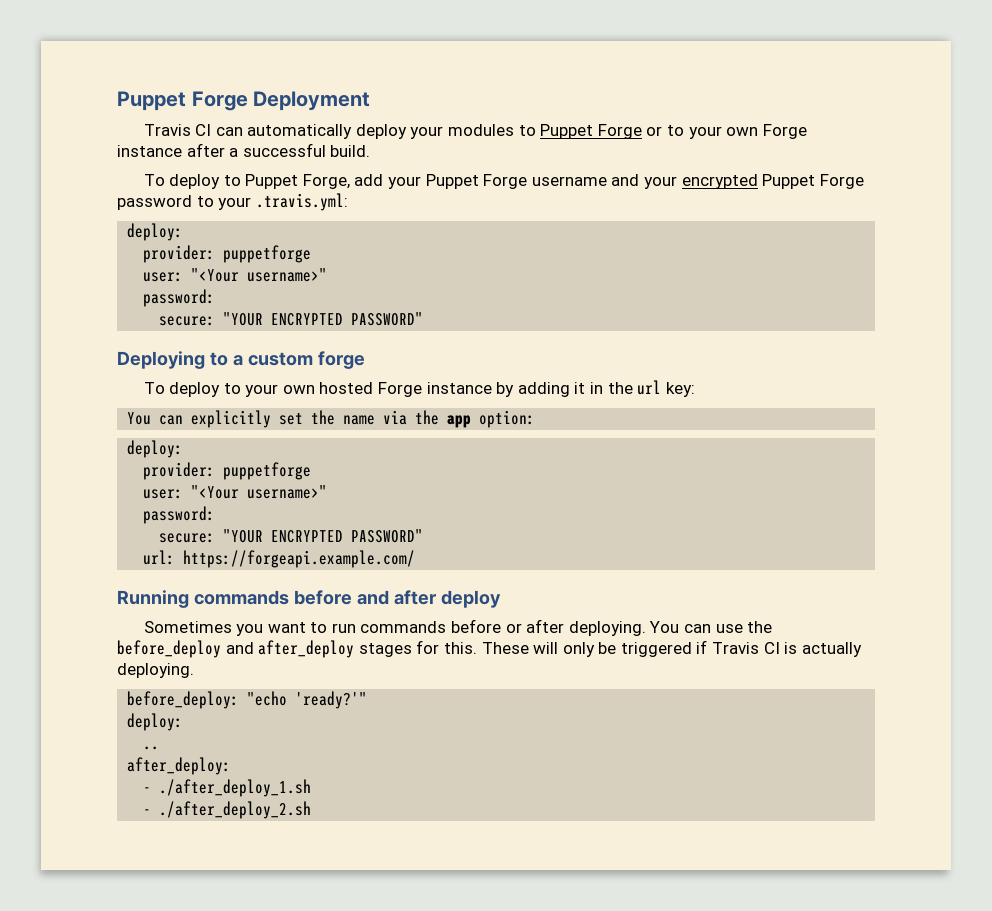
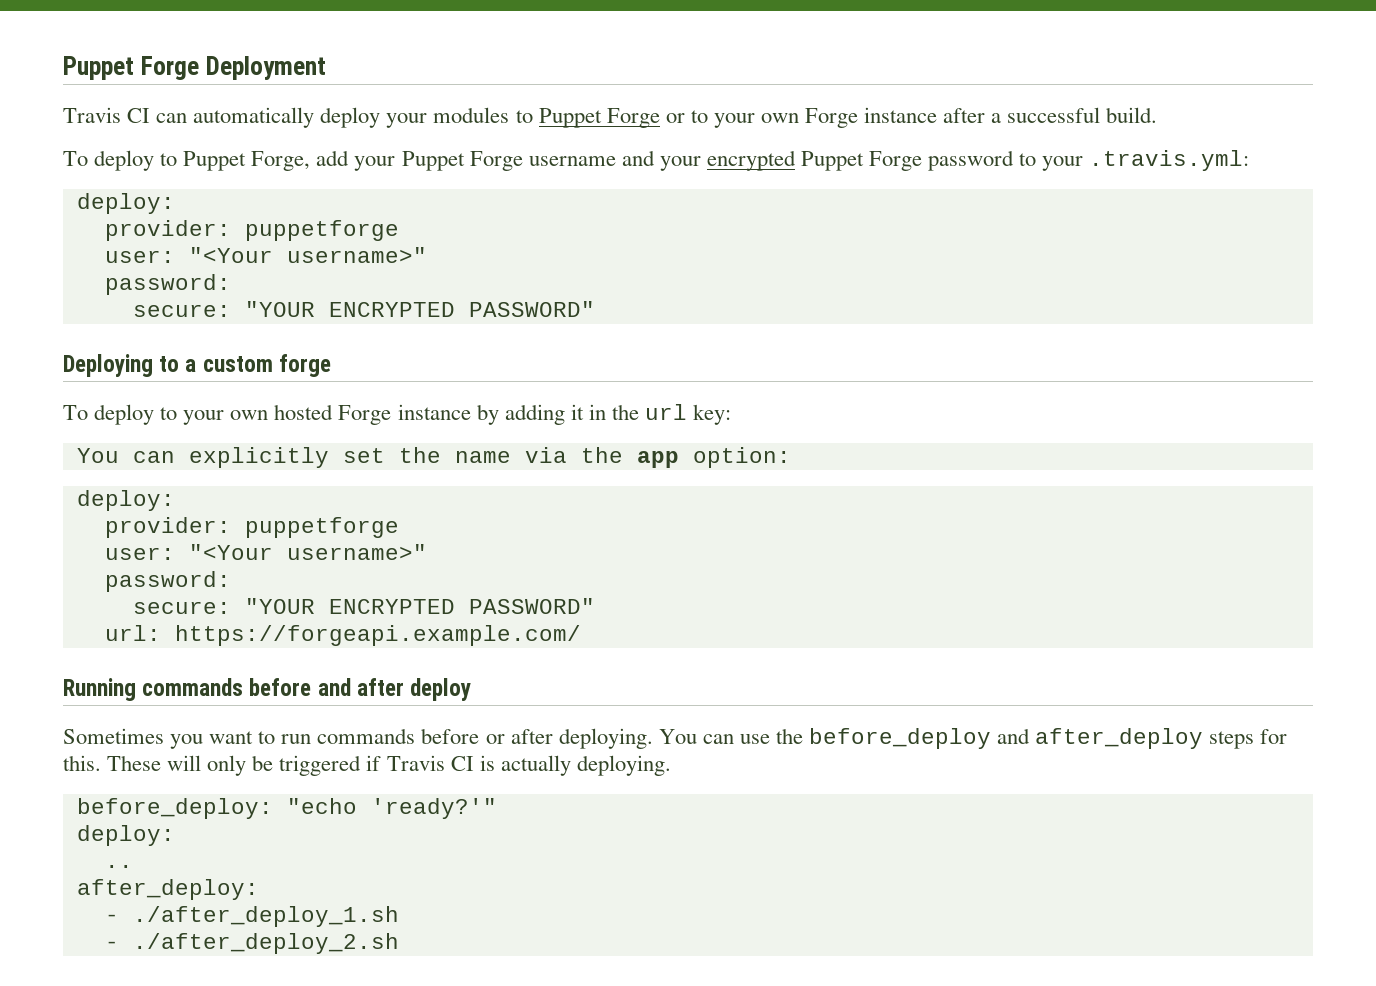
- You can use the before_deploy and after_deploy stages for this.
+ You can use the before_deploy and after_deploy steps for this.

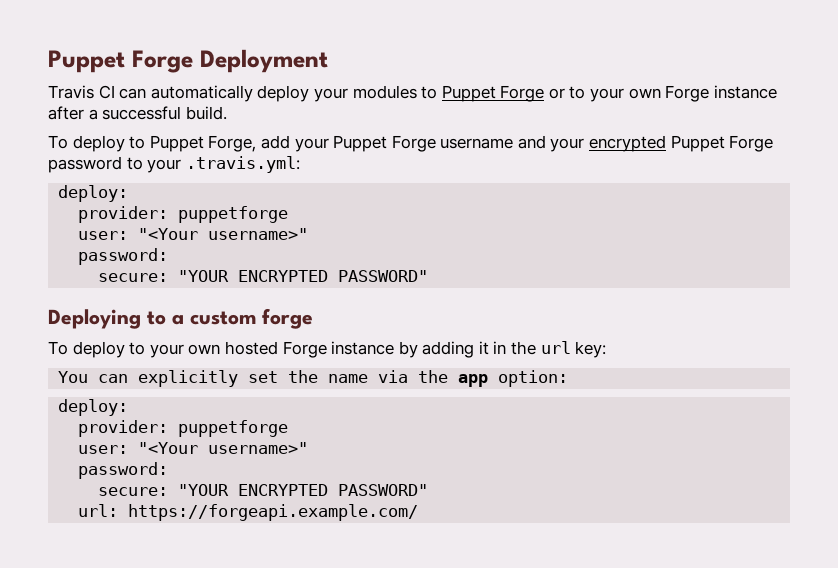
- Running commands before and after deploy
- Sometimes you want to run commands before or after deploying. You can use the before_deploy and after_deploy steps for this. These will only be triggered if Travis CI is actually deploying.
- before_deploy: "echo 'ready?'"
- deploy:
- ..
- after_deploy:
- - ./after_deploy_1.sh
- - ./after_deploy_2.sh

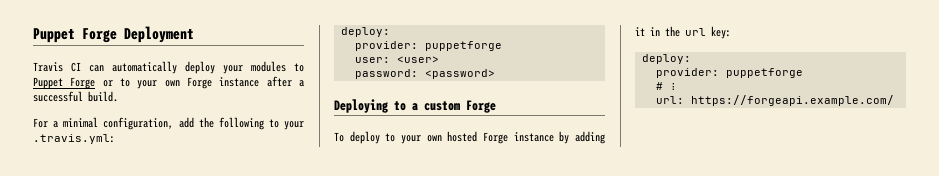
- To deploy to Puppet Forge, add your Puppet Forge username and your encrypted Puppet Forge password to your .travis.yml:
+ For a minimal configuration, add the following to your .travis.yml:
  deploy:
  provider: puppetforge
- user: "<Your username>"
- password:
- secure: "YOUR ENCRYPTED PASSWORD"
+ user: <user>
+ password: <password>
- Deploying to a custom forge
+ Deploying to a custom Forge
  To deploy to your own hosted Forge instance by adding it in the url key:
- You can explicitly set the name via the app option:
  deploy:
  provider: puppetforge
- user: "<Your username>"
- password:
- secure: "YOUR ENCRYPTED PASSWORD"
+ # ⋮

